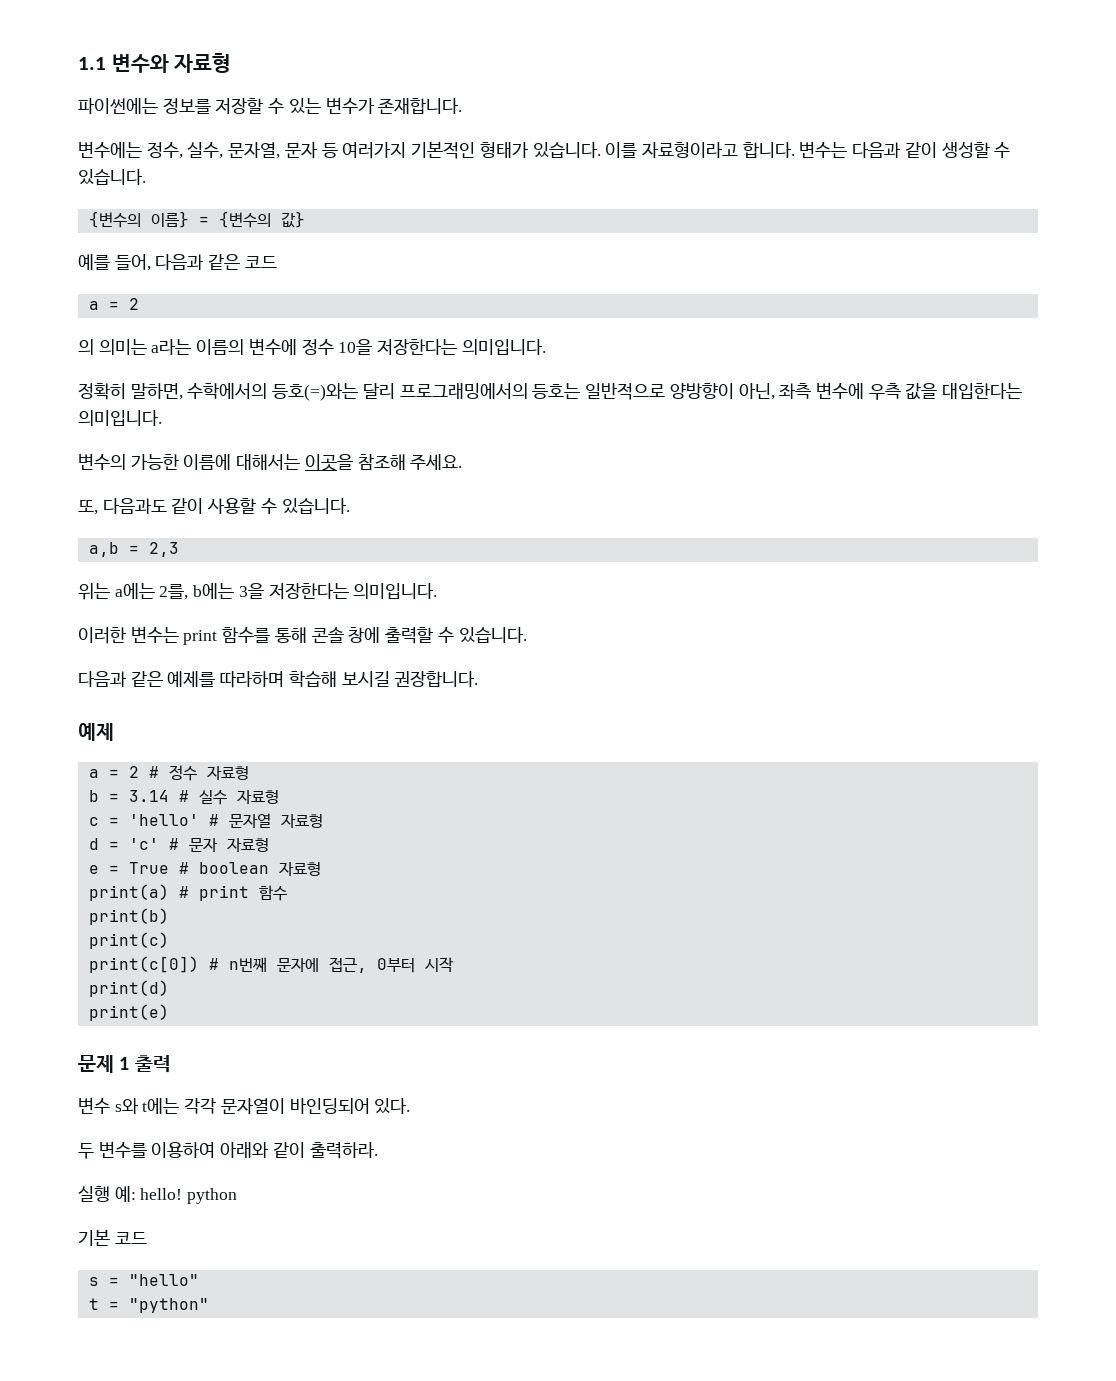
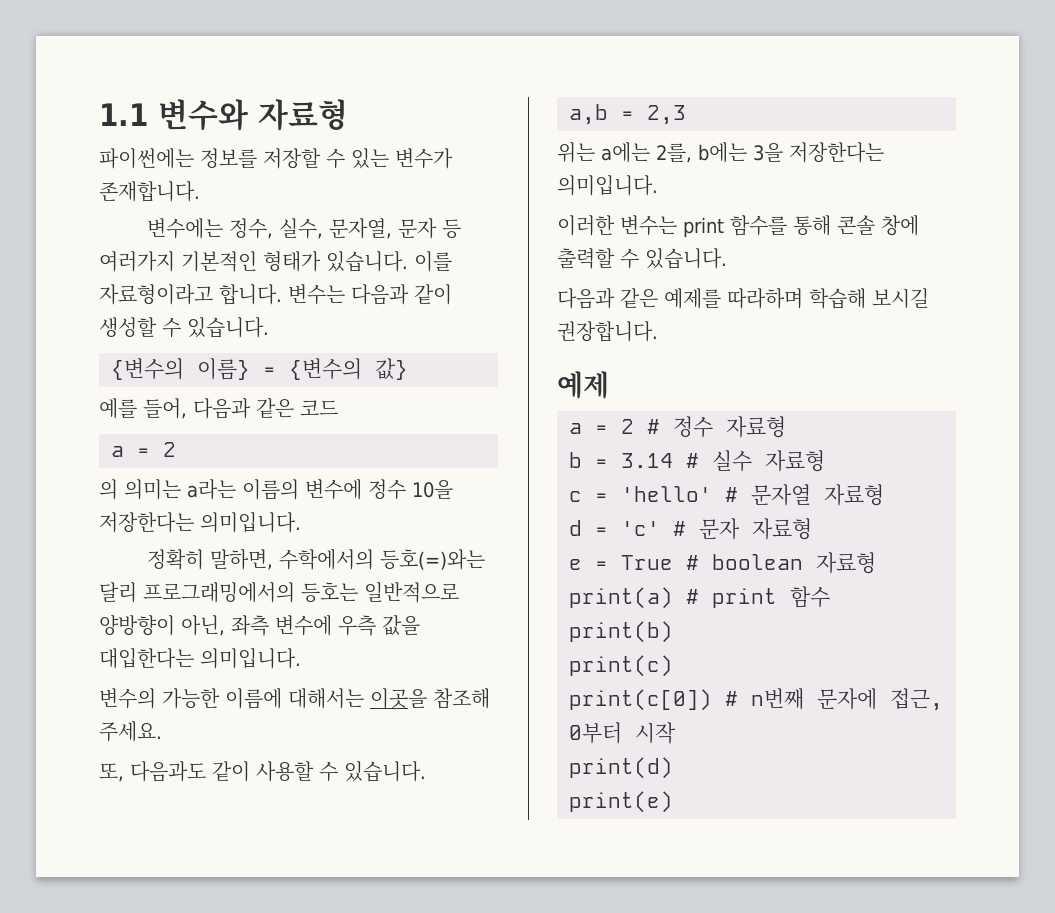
- 문제 1 출력
- 변수 s와 t에는 각각 문자열이 바인딩되어 있다.
- 두 변수를 이용하여 아래와 같이 출력하라.
- 실행 예: hello! python
- 기본 코드
- s = "hello"
- t = "python"

